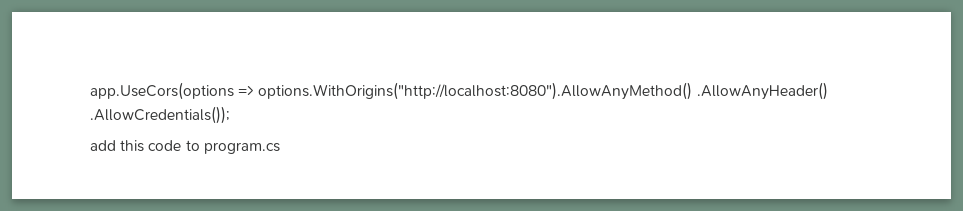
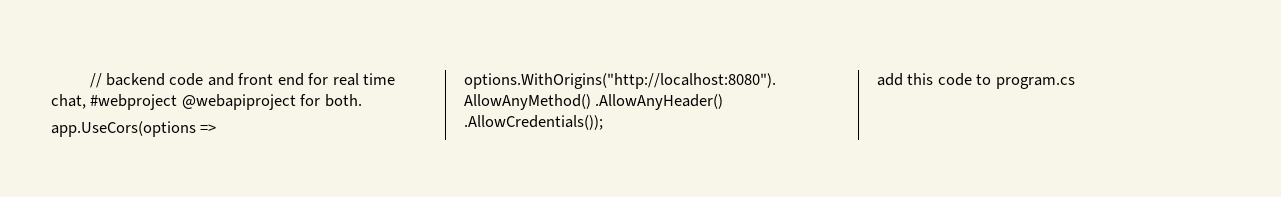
+ // backend code and front end for real time chat, #webproject @webapiproject for both.

